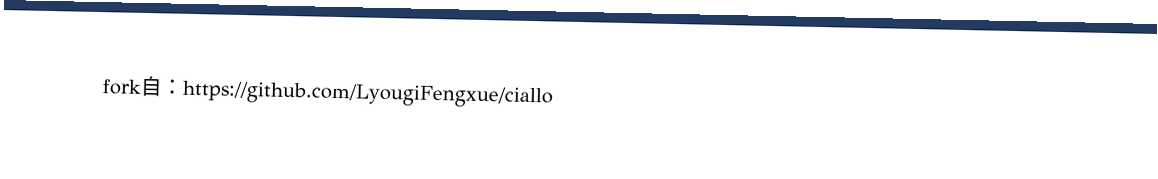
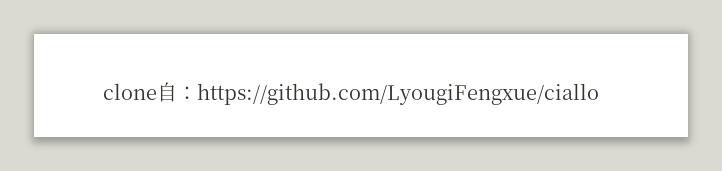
- fork自：https://github.com/LyougiFengxue/ciallo
+ clone自：https://github.com/LyougiFengxue/ciallo

